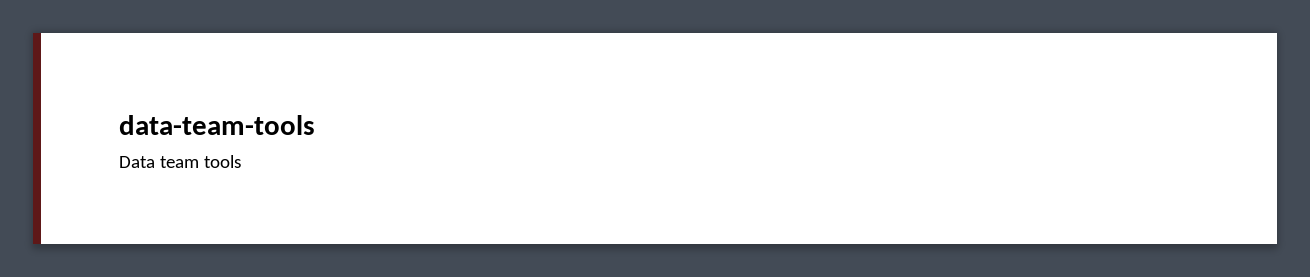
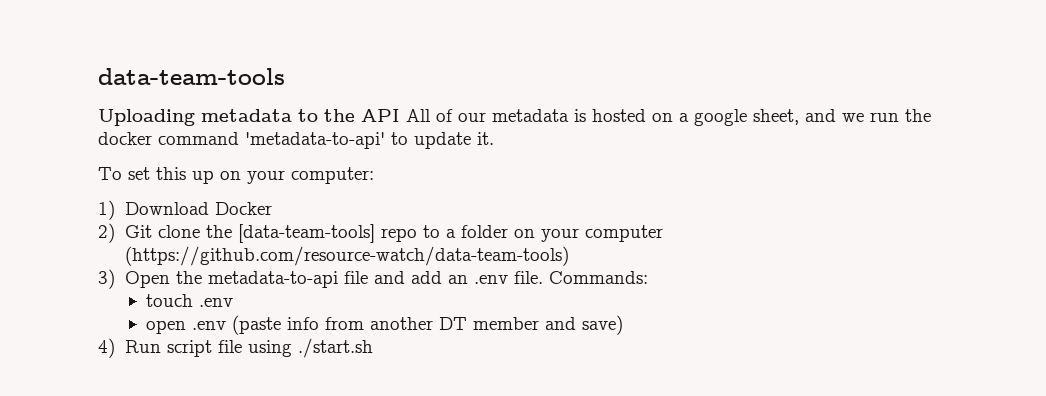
- Data team tools
+ Uploading metadata to the API All of our metadata is hosted on a google sheet, and we run the docker command 'metadata-to-api' to update it.
+ To set this up on your computer:
+ 1) Download Docker
+ 2) Git clone the [data-team-tools] repo to a folder on your computer (https://github.com/resource-watch/data-team-tools)
+ 3) Open the metadata-to-api file and add an .env file. Commands:
+ touch .env
+ open .env (paste info from another DT member and save)
+ 4) Run script file using ./start.sh

